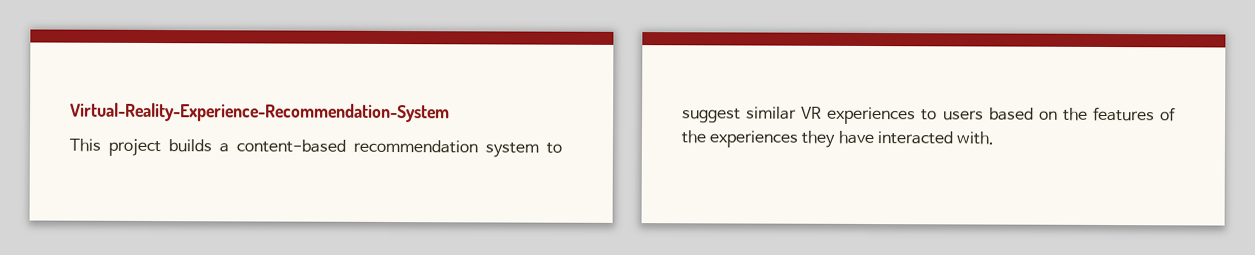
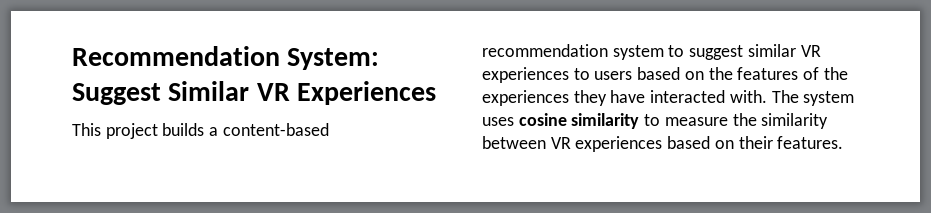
- Virtual-Reality-Experience-Recommendation-System
+ Recommendation System: Suggest Similar VR Experiences
+ The system uses cosine similarity to measure the similarity between VR experiences based on their features.

